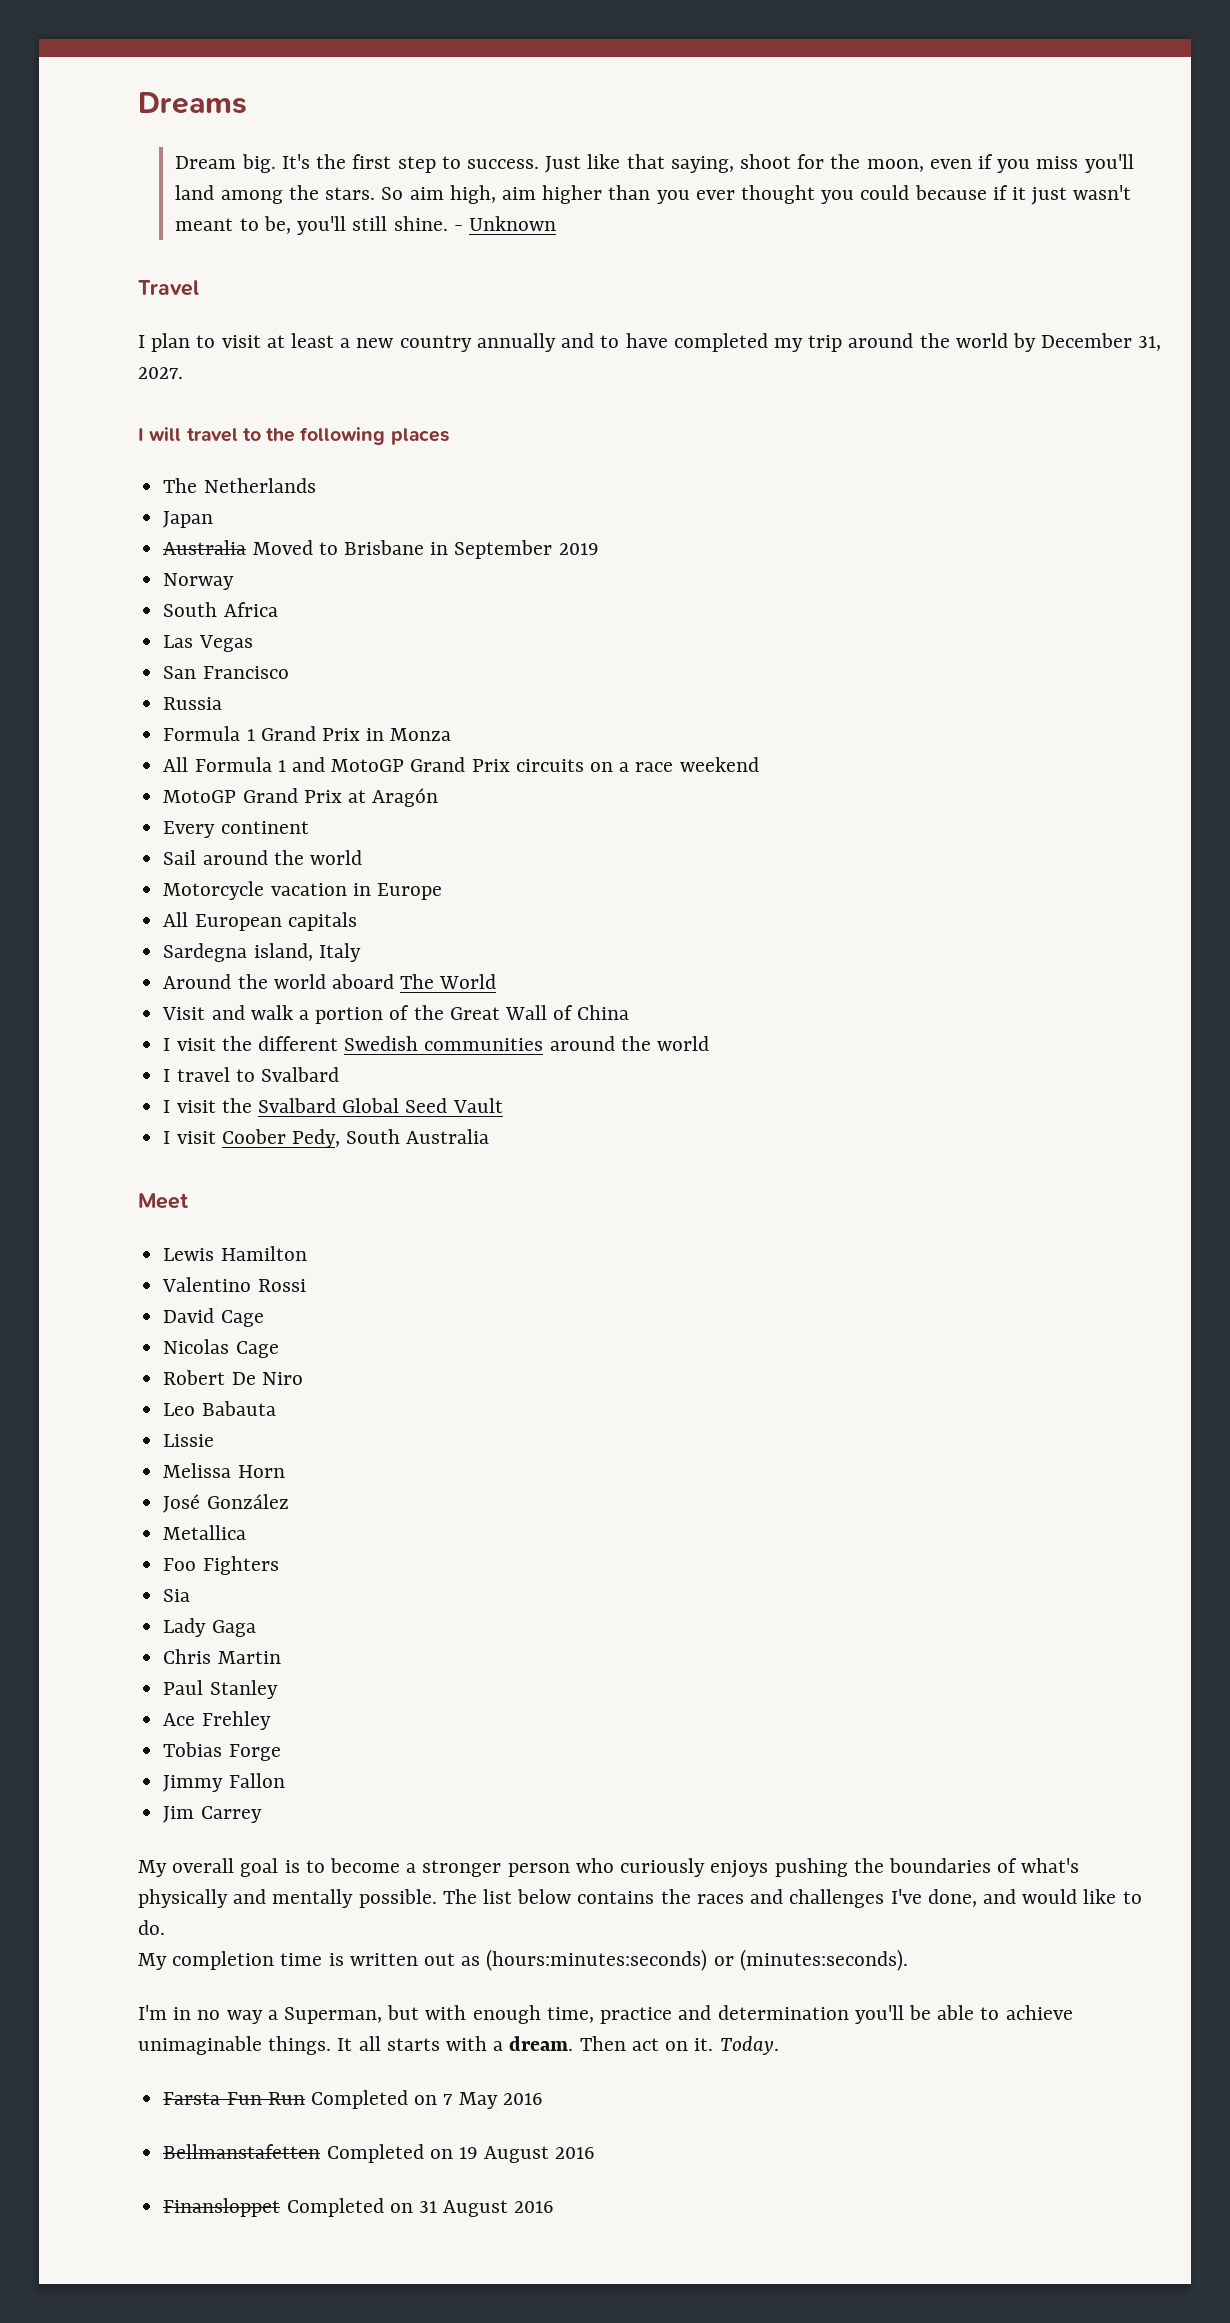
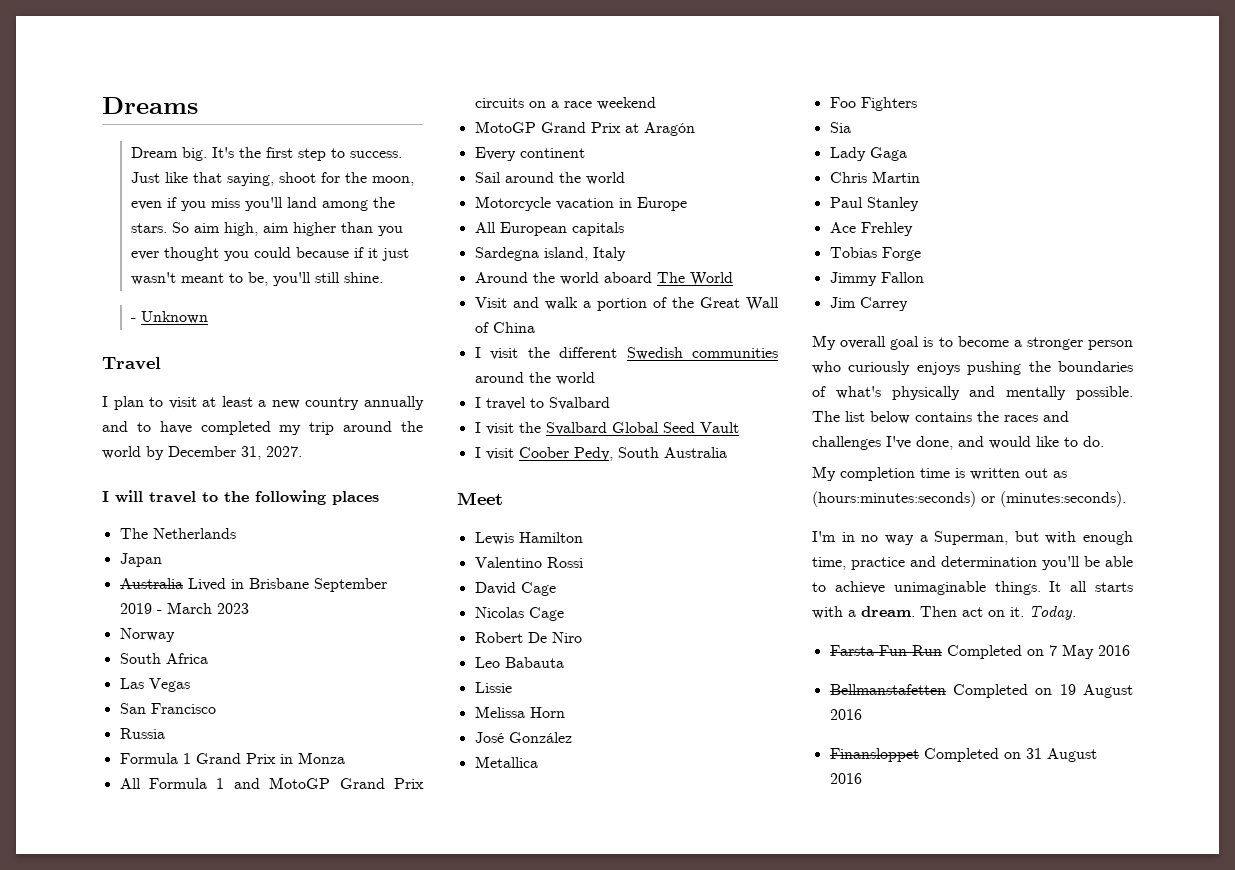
- So aim high, aim higher than you ever thought you could because if it just wasn't meant to be, you'll still shine. - Unknown
+ So aim high, aim higher than you ever thought you could because if it just wasn't meant to be, you'll still shine.
+ - Unknown
- Australia Moved to Brisbane in September 2019
+ Australia Lived in Brisbane September 2019 - March 2023

